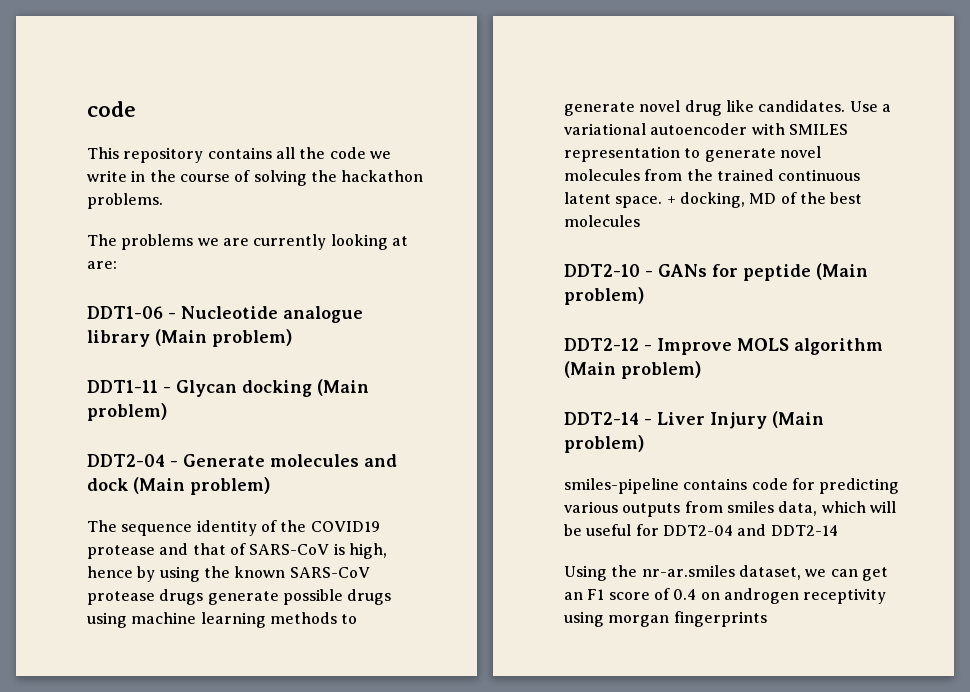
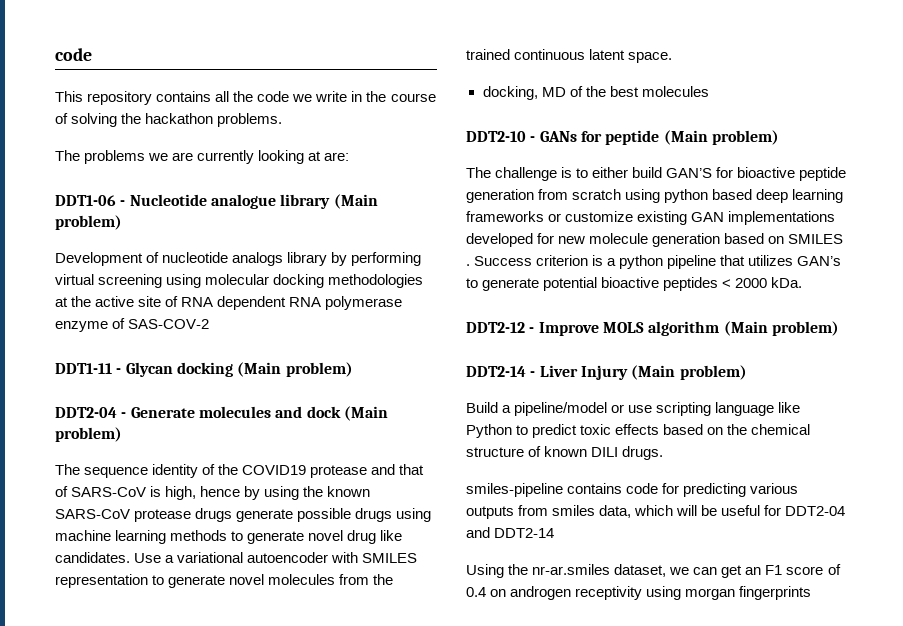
+ Development of nucleotide analogs library by performing virtual screening using molecular docking methodologies at the active site of RNA dependent RNA polymerase enzyme of SAS-COV-2
- Use a variational autoencoder with SMILES representation to generate novel molecules from the trained continuous latent space. + docking, MD of the best molecules
+ Use a variational autoencoder with SMILES representation to generate novel molecules from the trained continuous latent space.
+ docking, MD of the best molecules
+ The challenge is to either build GAN’S for bioactive peptide generation from scratch using python based deep learning frameworks or customize existing GAN implementations developed for new molecule generation based on SMILES . Success criterion is a python pipeline that utilizes GAN’s to generate potential bioactive peptides < 2000 kDa.
+ Build a pipeline/model or use scripting language like Python to predict toxic effects based on the chemical structure of known DILI drugs.

